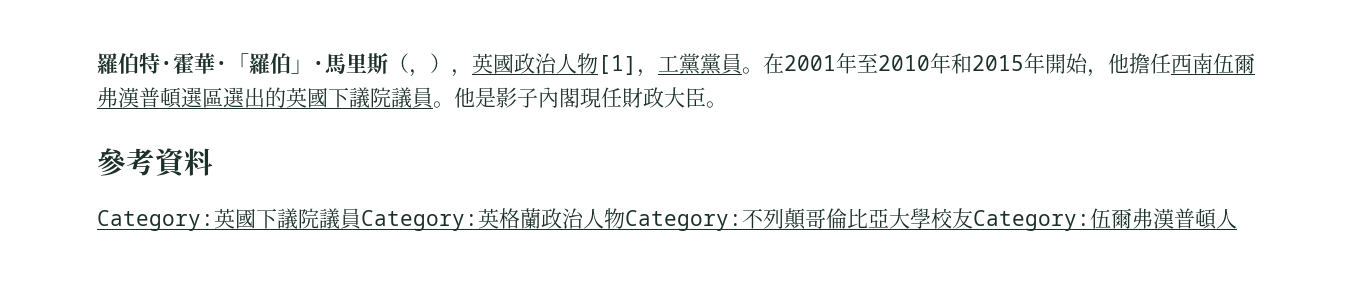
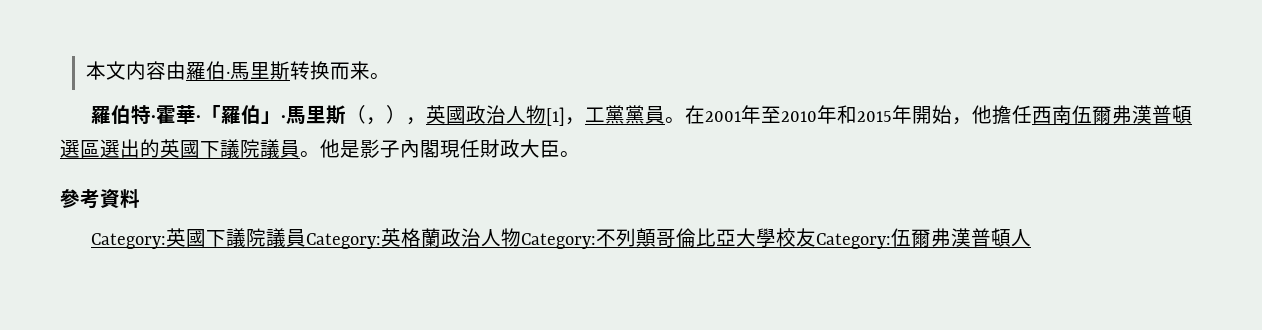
+ 本文内容由羅伯·馬里斯转换而来。

